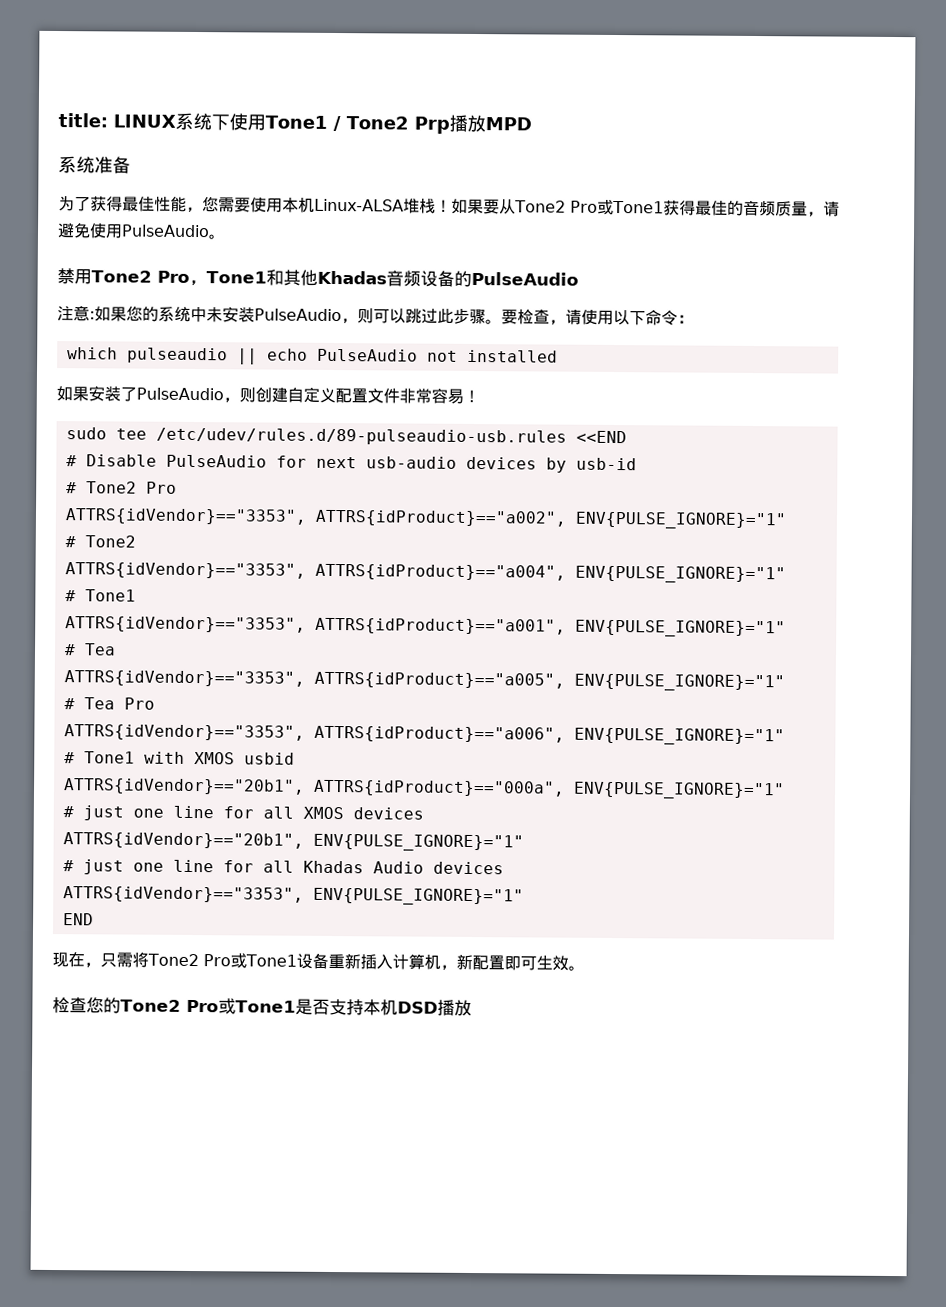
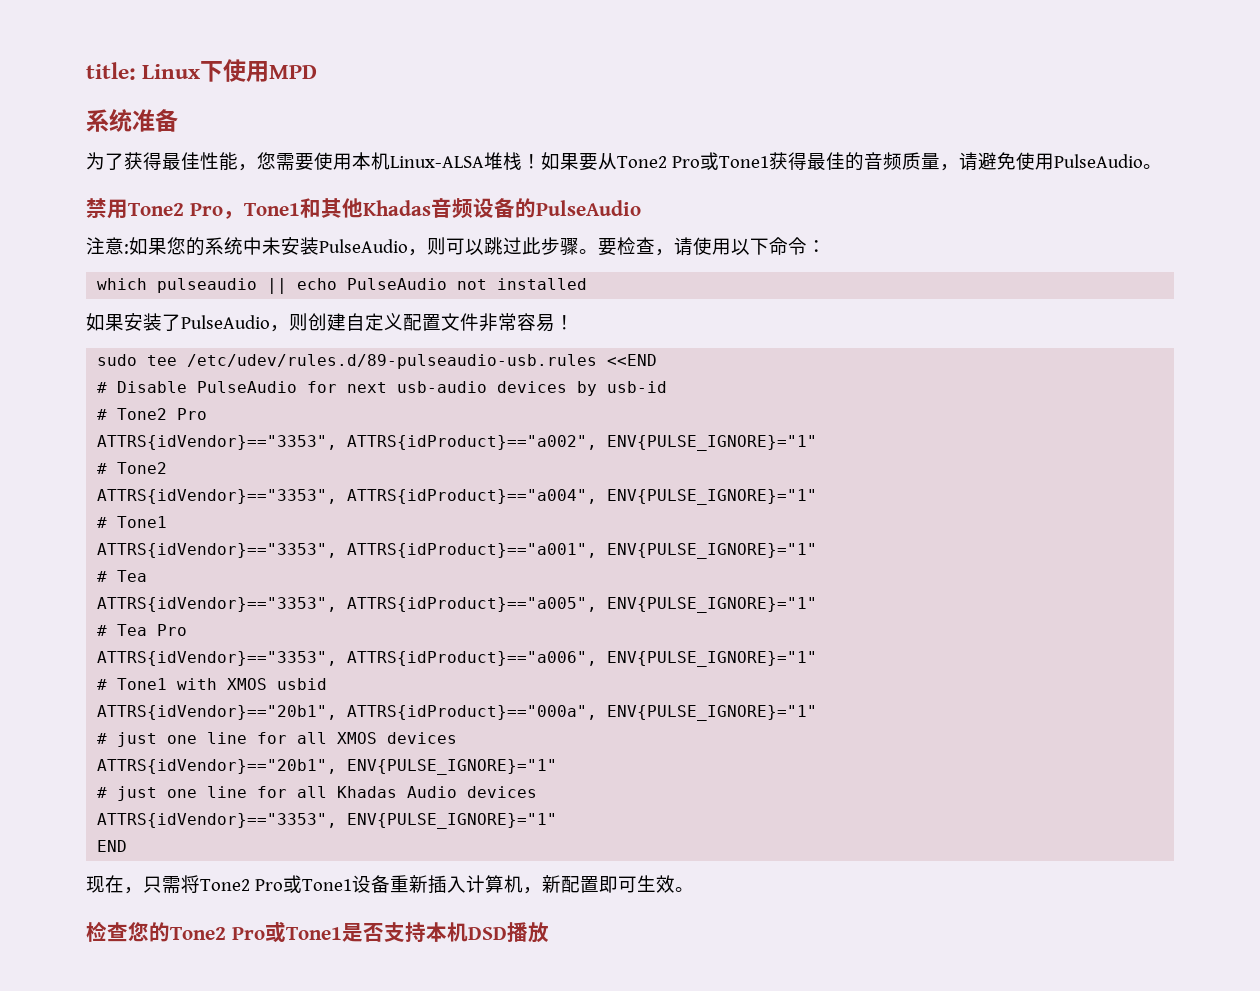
- title: LINUX系统下使用Tone1 / Tone2 Prp播放MPD
+ title: Linux下使用MPD

